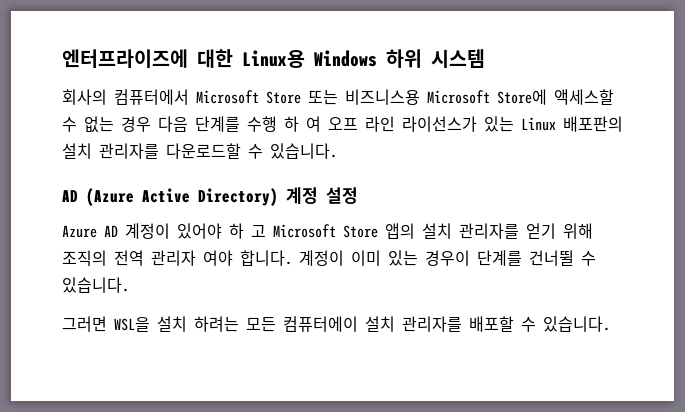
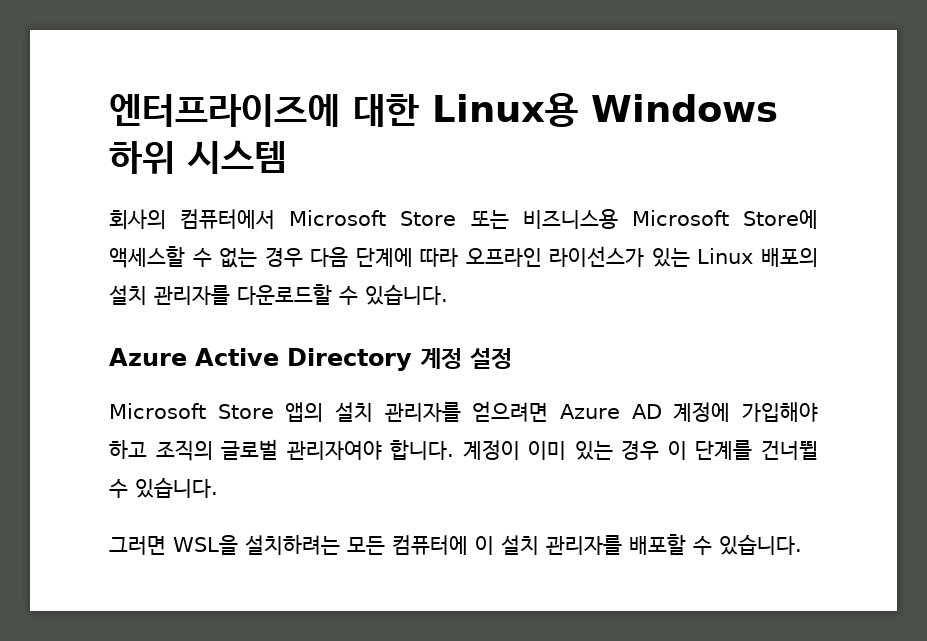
- 회사의 컴퓨터에서 Microsoft Store 또는 비즈니스용 Microsoft Store에 액세스할 수 없는 경우 다음 단계를 수행 하 여 오프 라인 라이선스가 있는 Linux 배포판의 설치 관리자를 다운로드할 수 있습니다.
+ 회사의 컴퓨터에서 Microsoft Store 또는 비즈니스용 Microsoft Store에 액세스할 수 없는 경우 다음 단계에 따라 오프라인 라이선스가 있는 Linux 배포의 설치 관리자를 다운로드할 수 있습니다.
- AD (Azure Active Directory) 계정 설정
- Azure AD 계정이 있어야 하 고 Microsoft Store 앱의 설치 관리자를 얻기 위해 조직의 전역 관리자 여야 합니다.
+ Azure Active Directory 계정 설정
+ Microsoft Store 앱의 설치 관리자를 얻으려면 Azure AD 계정에 가입해야 하고 조직의 글로벌 관리자여야 합니다.
- 계정이 이미 있는 경우이 단계를 건너뛸 수 있습니다.
+ 계정이 이미 있는 경우 이 단계를 건너뛸 수 있습니다.
- 그러면 WSL을 설치 하려는 모든 컴퓨터에이 설치 관리자를 배포할 수 있습니다.
+ 그러면 WSL을 설치하려는 모든 컴퓨터에 이 설치 관리자를 배포할 수 있습니다.

